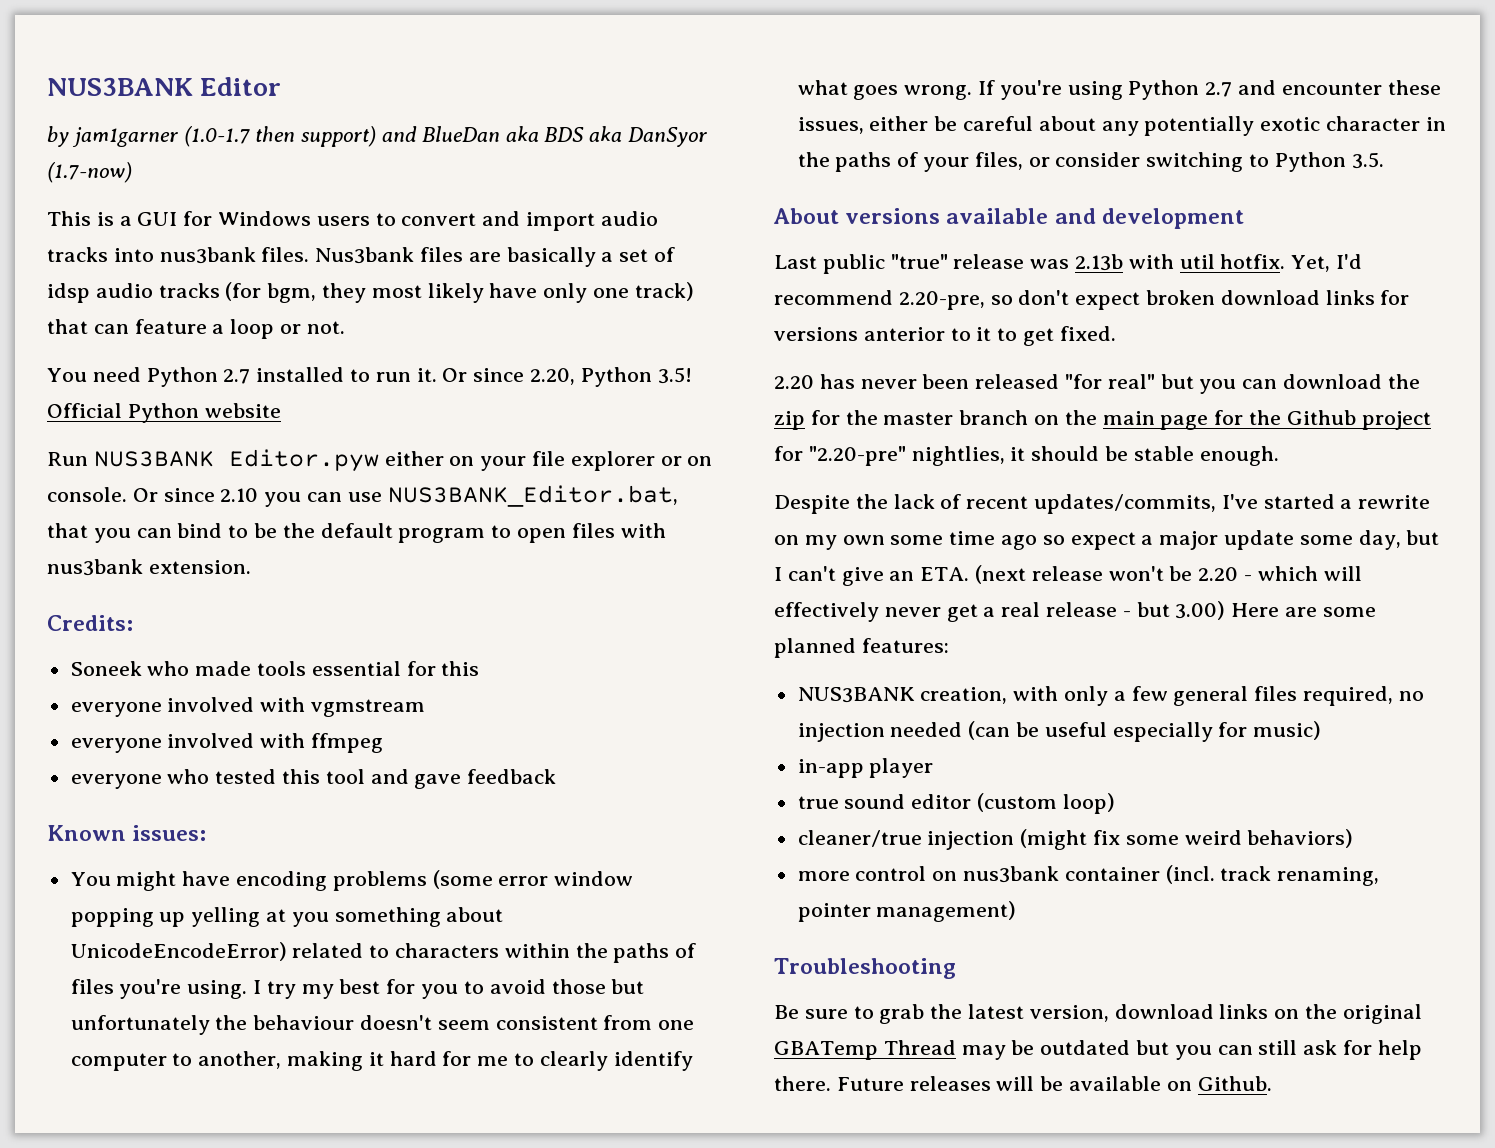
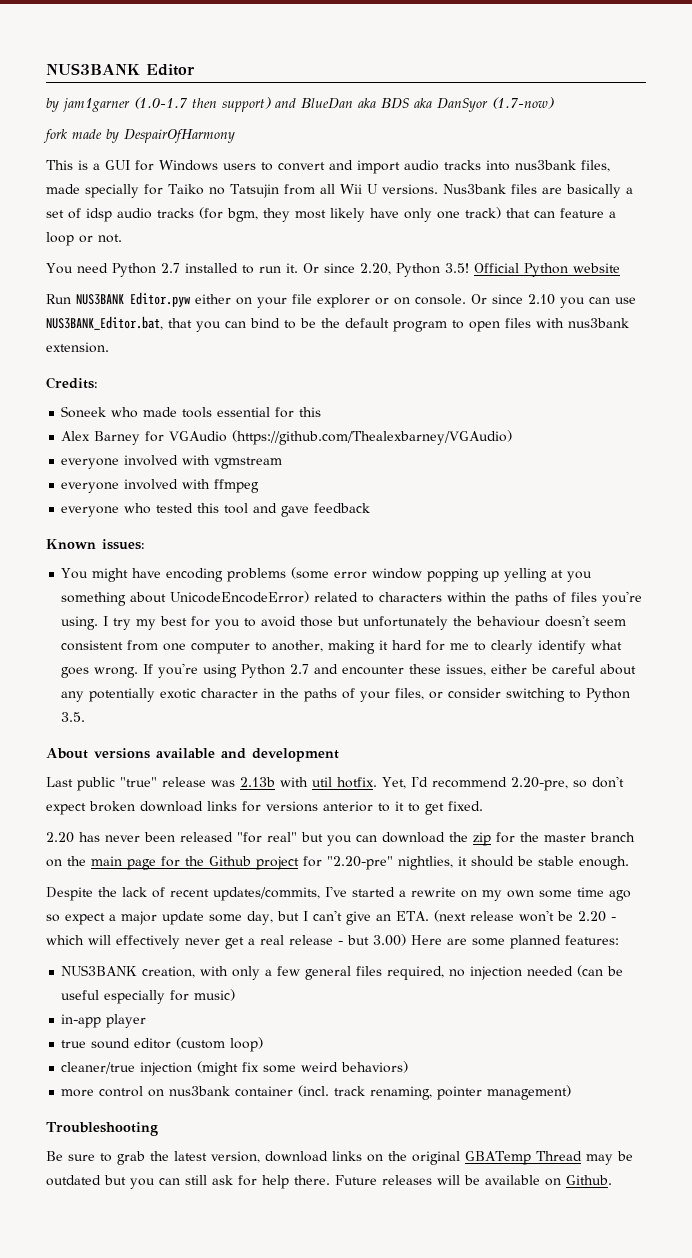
+ fork made by DespairOfHarmony
- This is a GUI for Windows users to convert and import audio tracks into nus3bank files.
+ This is a GUI for Windows users to convert and import audio tracks into nus3bank files, made specially for Taiko no Tatsujin from all Wii U versions.
+ Alex Barney for VGAudio (https://github.com/Thealexbarney/VGAudio)

